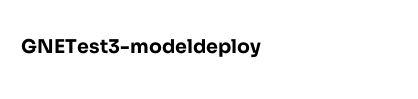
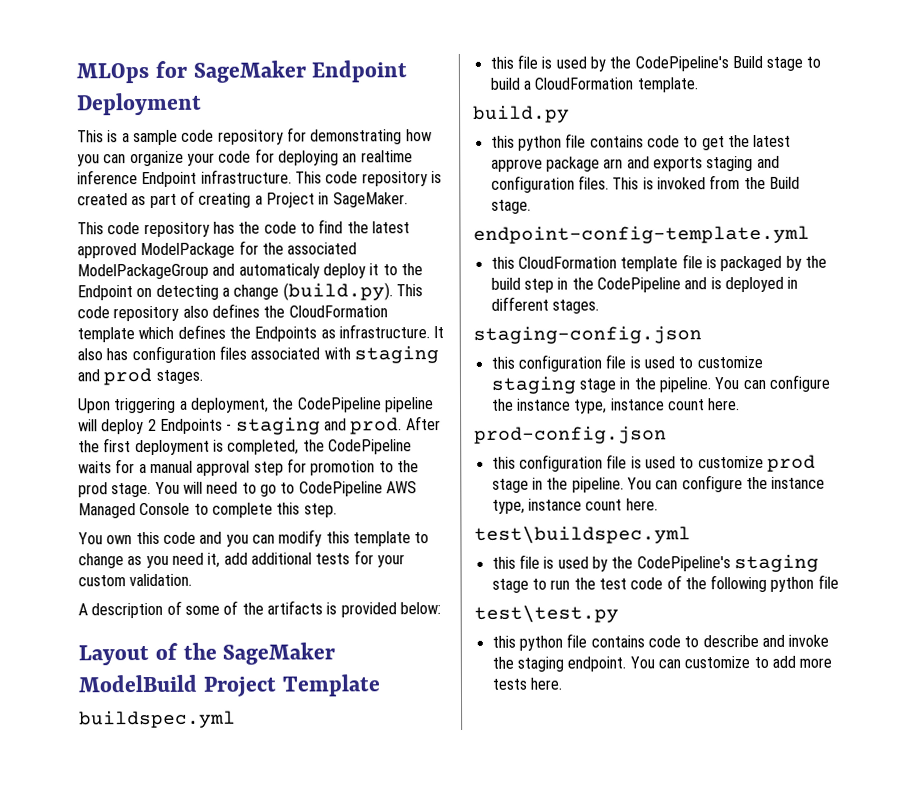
- GNETest3-modeldeploy
+ MLOps for SageMaker Endpoint Deployment
+ This is a sample code repository for demonstrating how you can organize your code for deploying an realtime inference Endpoint infrastructure. This code repository is created as part of creating a Project in SageMaker.
+ This code repository has the code to find the latest approved ModelPackage for the associated ModelPackageGroup and automaticaly deploy it to the Endpoint on detecting a change (build.py). This code repository also defines the CloudFormation template which defines the Endpoints as infrastructure. It also has configuration files associated with staging and prod stages.
+ Upon triggering a deployment, the CodePipeline pipeline will deploy 2 Endpoints - staging and prod. After the first deployment is completed, the CodePipeline waits for a manual approval step for promotion to the prod stage. You will need to go to CodePipeline AWS Managed Console to complete this step.
+ You own this code and you can modify this template to change as you need it, add additional tests for your custom validation.
+ A description of some of the artifacts is provided below:
+ Layout of the SageMaker ModelBuild Project Template
+ buildspec.yml
+ this file is used by the CodePipeline's Build stage to build a CloudFormation template.
+ build.py
+ this python file contains code to get the latest approve package arn and exports staging and configuration files. This is invoked from the Build stage.
+ endpoint-config-template.yml
+ this CloudFormation template file is packaged by the build step in the CodePipeline and is deployed in different stages.
+ staging-config.json
+ this configuration file is used to customize staging stage in the pipeline. You can configure the instance type, instance count here.
+ prod-config.json
+ this configuration file is used to customize prod stage in the pipeline. You can configure the instance type, instance count here.
+ test\buildspec.yml
+ this file is used by the CodePipeline's staging stage to run the test code of the following python file
+ test\test.py
+ this python file contains code to describe and invoke the staging endpoint. You can customize to add more tests here.

